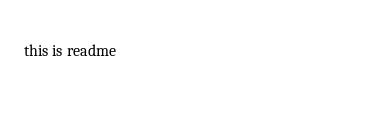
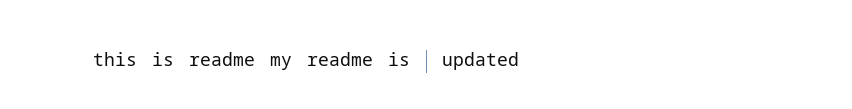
- this is readme
+ this is readme my readme is updated

